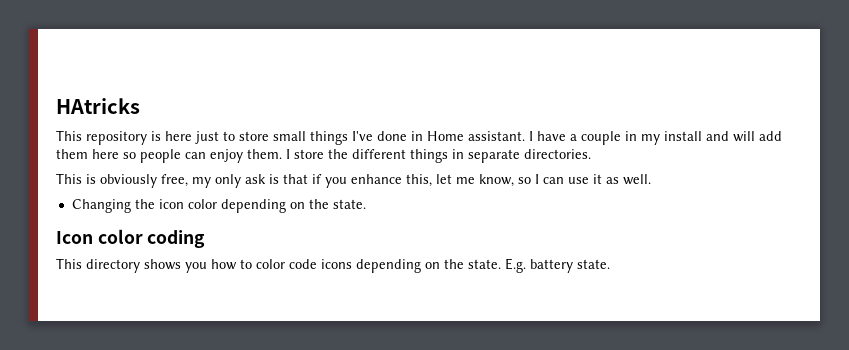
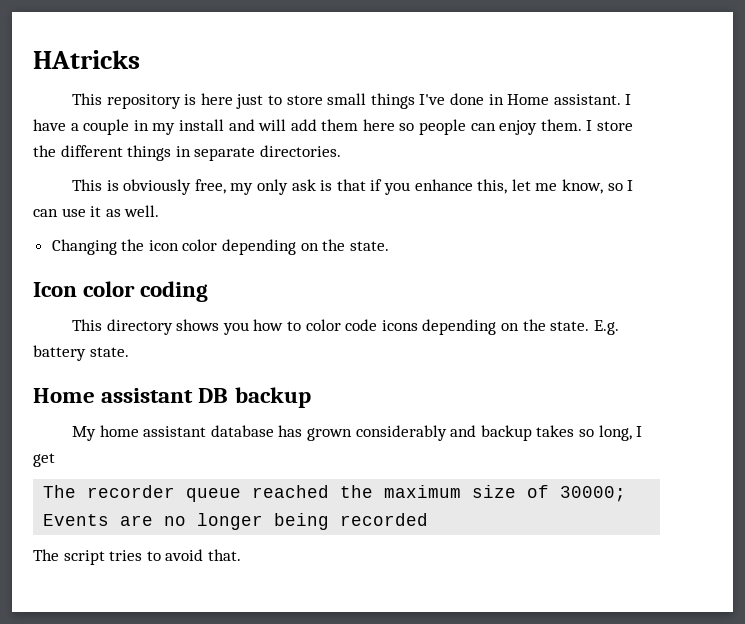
+ Home assistant DB backup
+ My home assistant database has grown considerably and backup takes so long, I get
+ The recorder queue reached the maximum size of 30000; Events are no longer being recorded
+ The script tries to avoid that.

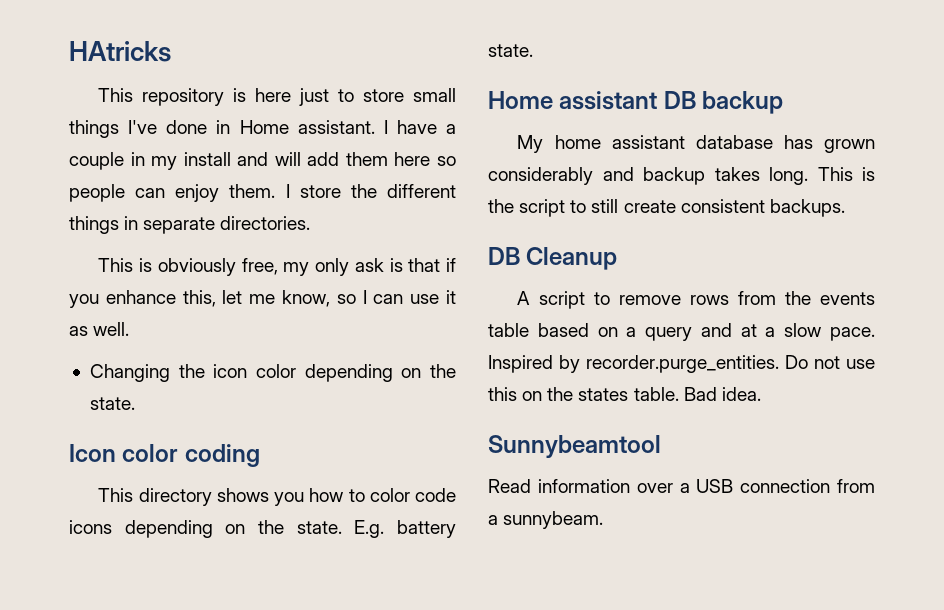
- My home assistant database has grown considerably and backup takes so long, I get
- The recorder queue reached the maximum size of 30000; Events are no longer being recorded
- The script tries to avoid that.
+ My home assistant database has grown considerably and backup takes long. This is the script to still create consistent backups.
+ DB Cleanup
+ A script to remove rows from the events table based on a query and at a slow pace. Inspired by recorder.purge_entities. Do not use this on the states table. Bad idea.
+ Sunnybeamtool
+ Read information over a USB connection from a sunnybeam.

